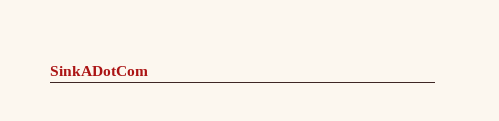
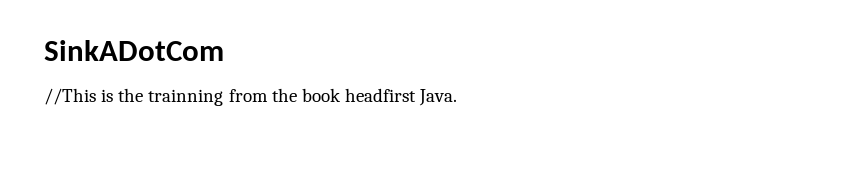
+ //This is the trainning from the book headfirst Java.

